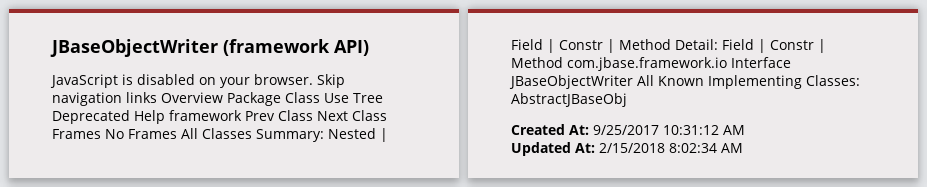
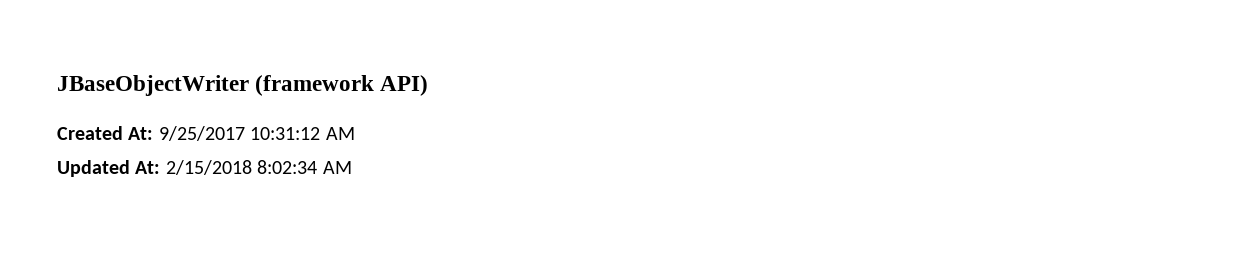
- JavaScript is disabled on your browser. Skip navigation links Overview Package Class Use Tree Deprecated Help framework Prev Class Next Class Frames No Frames All Classes Summary: Nested | Field | Constr | Method Detail: Field | Constr | Method com.jbase.framework.io Interface JBaseObjectWriter All Known Implementing Classes: AbstractJBaseObj

